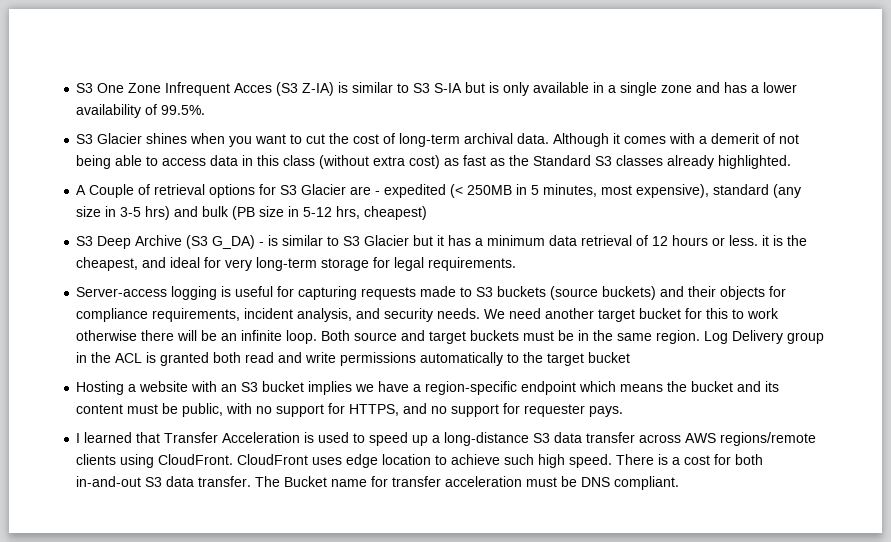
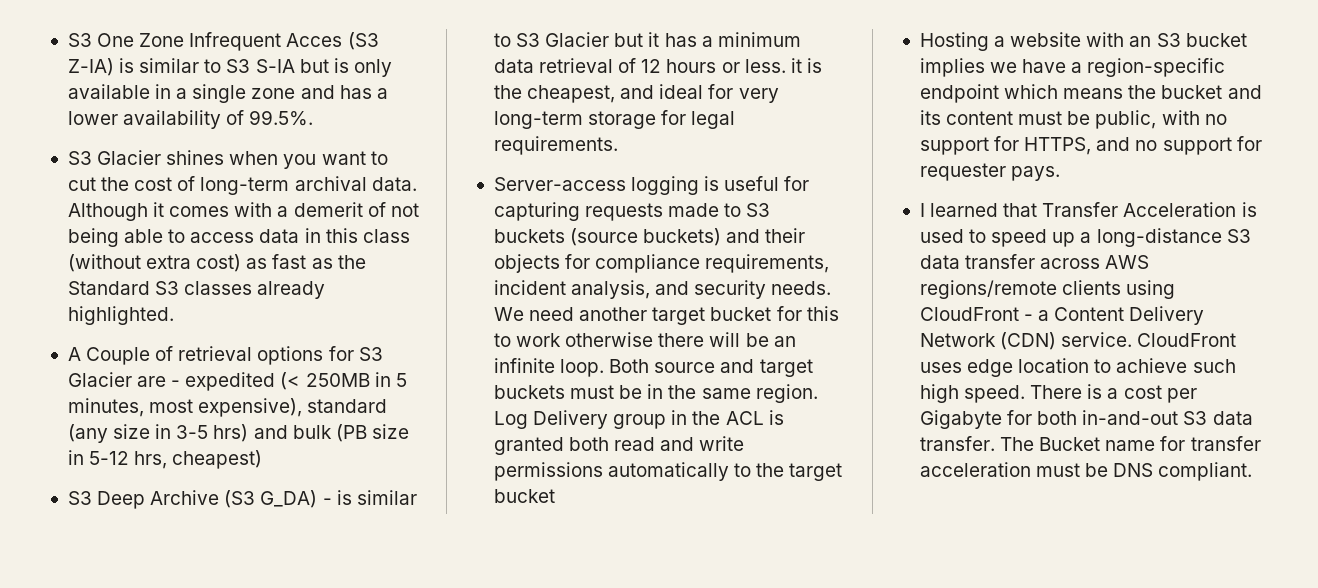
- I learned that Transfer Acceleration is used to speed up a long-distance S3 data transfer across AWS regions/remote clients using CloudFront.
+ I learned that Transfer Acceleration is used to speed up a long-distance S3 data transfer across AWS regions/remote clients using CloudFront - a Content Delivery Network (CDN) service.
- There is a cost for both in-and-out S3 data transfer.
+ There is a cost per Gigabyte for both in-and-out S3 data transfer.

